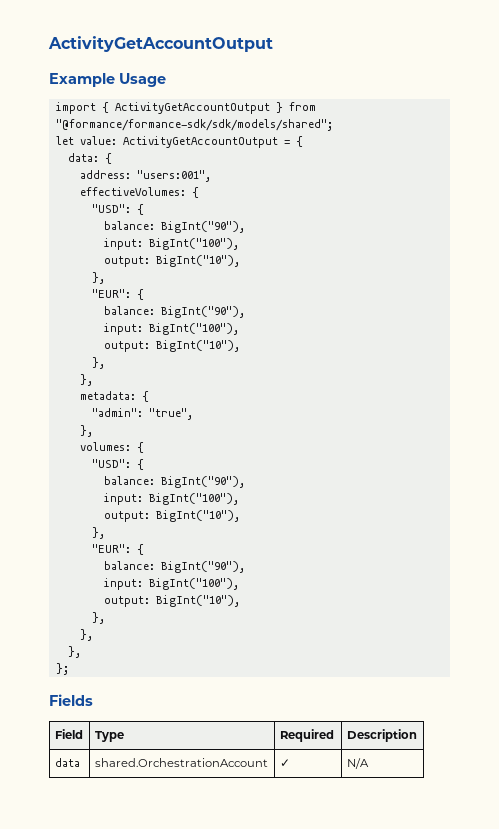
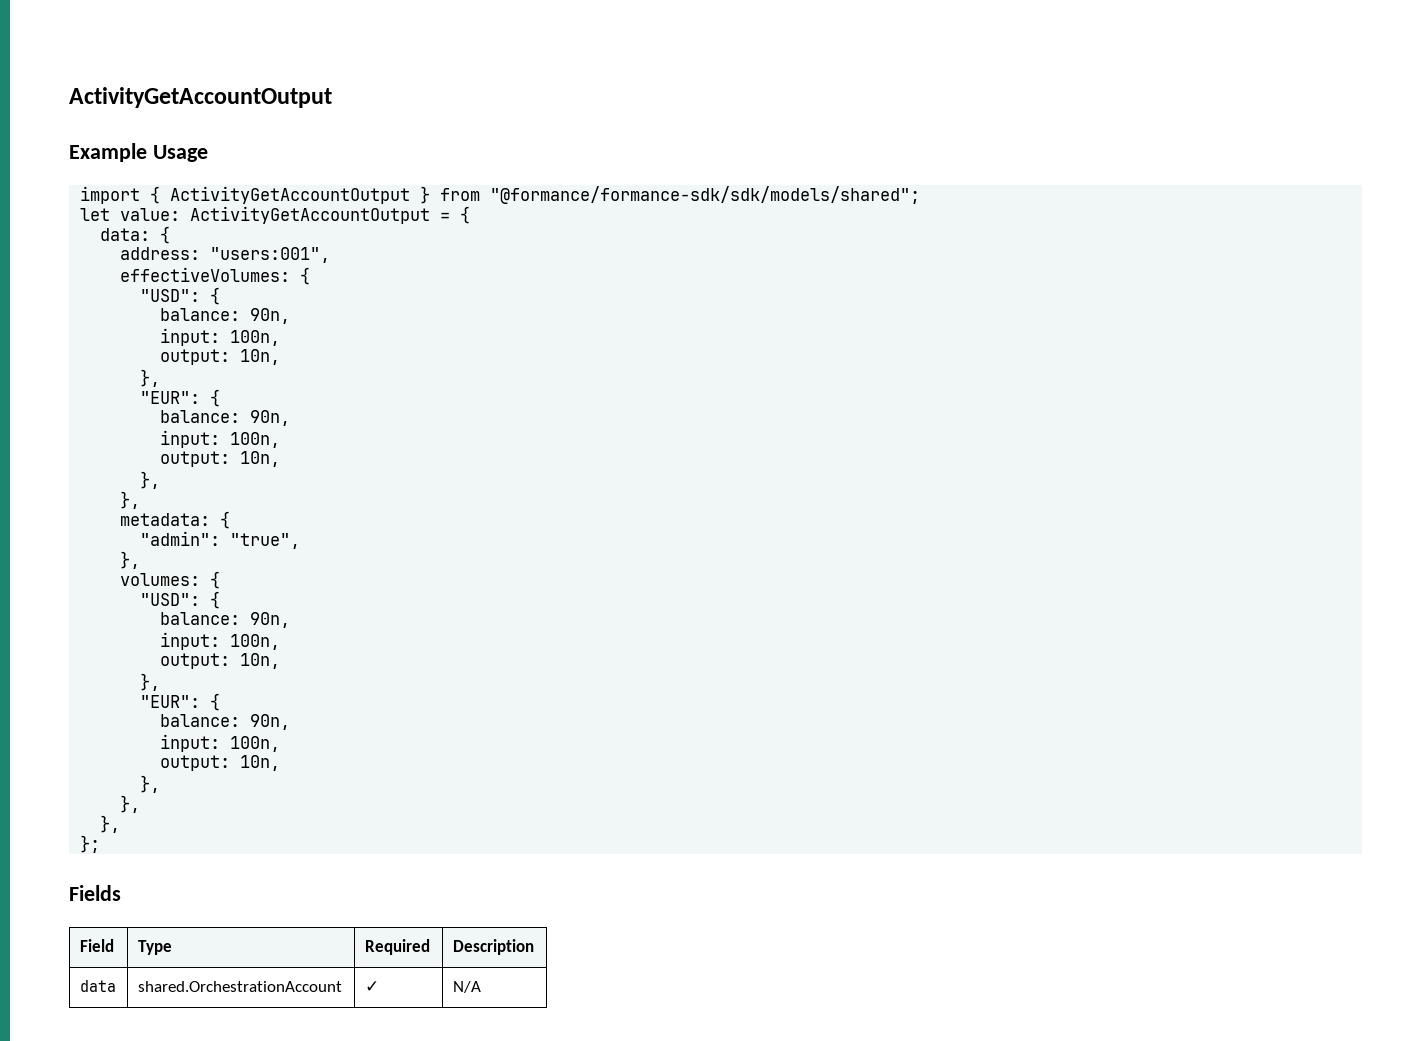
  effectiveVolumes: {
  "USD": {
- balance: BigInt("90"),
- input: BigInt("100"),
- output: BigInt("10"),
+ balance: 90n,
+ input: 100n,
+ output: 10n,
  },
  "EUR": {
- balance: BigInt("90"),
- input: BigInt("100"),
- output: BigInt("10"),
+ balance: 90n,
+ input: 100n,
+ output: 10n,
  volumes: {
  "USD": {
- balance: BigInt("90"),
- input: BigInt("100"),
- output: BigInt("10"),
+ balance: 90n,
+ input: 100n,
+ output: 10n,
  },
  "EUR": {
- balance: BigInt("90"),
- input: BigInt("100"),
- output: BigInt("10"),
+ balance: 90n,
+ input: 100n,
+ output: 10n,

